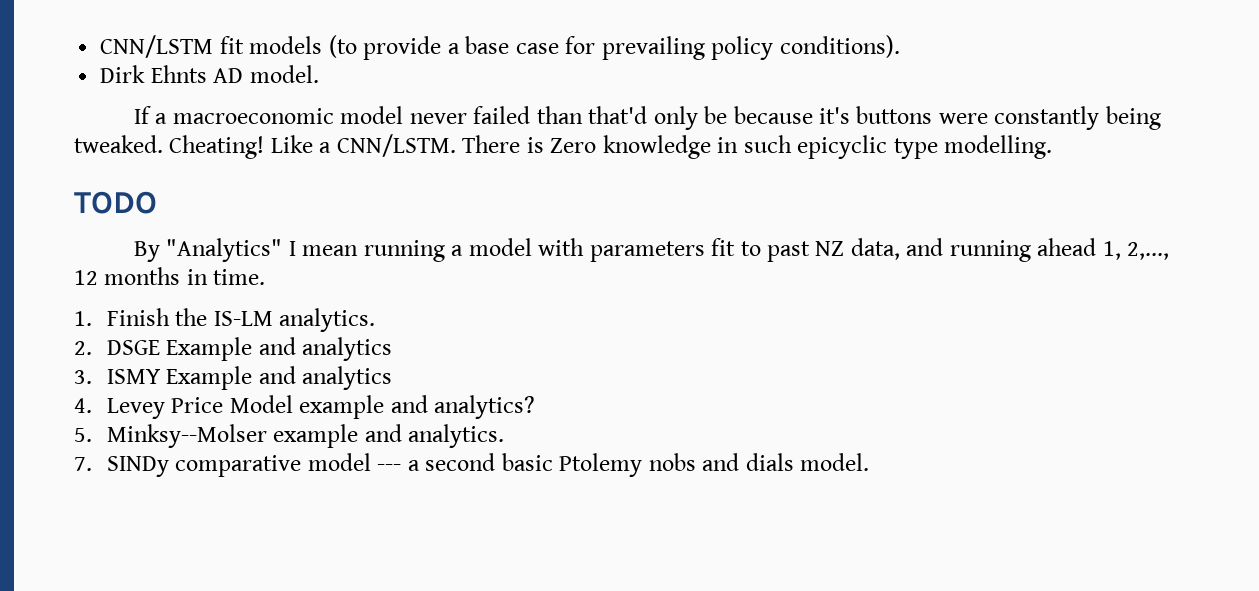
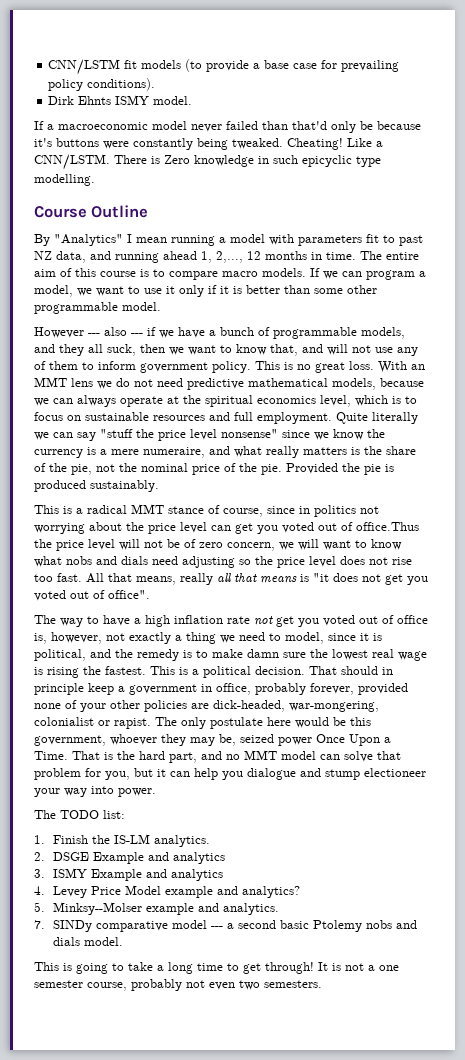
- Dirk Ehnts AD model.
+ Dirk Ehnts ISMY model.
- TODO
+ Course Outline
+ The entire aim of this course is to compare macro models. If we can program a model, we want to use it only if it is better than some other programmable model.
+ However --- also --- if we have a bunch of programmable models, and they all suck, then we want to know that, and will not use any of them to inform government policy. This is no great loss. With an MMT lens we do not need predictive mathematical models, because we can always operate at the spiritual economics level, which is to focus on sustainable resources and full employment. Quite literally we can say "stuff the price level nonsense" since we know the currency is a mere numeraire, and what really matters is the share of the pie, not the nominal price of the pie. Provided the pie is produced sustainably.
+ This is a radical MMT stance of course, since in politics not worrying about the price level can get you voted out of office.Thus the price level will not be of zero concern, we will want to know what nobs and dials need adjusting so the price level does not rise too fast. All that means, really all that means is "it does not get you voted out of office".
+ The way to have a high inflation rate not get you voted out of office is, however, not exactly a thing we need to model, since it is political, and the remedy is to make damn sure the lowest real wage is rising the fastest. This is a political decision. That should in principle keep a government in office, probably forever, provided none of your other policies are dick-headed, war-mongering, colonialist or rapist. The only postulate here would be this government, whoever they may be, seized power Once Upon a Time. That is the hard part, and no MMT model can solve that problem for you, but it can help you dialogue and stump electioneer your way into power.
+ The TODO list:
+ This is going to take a long time to get through! It is not a one semester course, probably not even two semesters.

